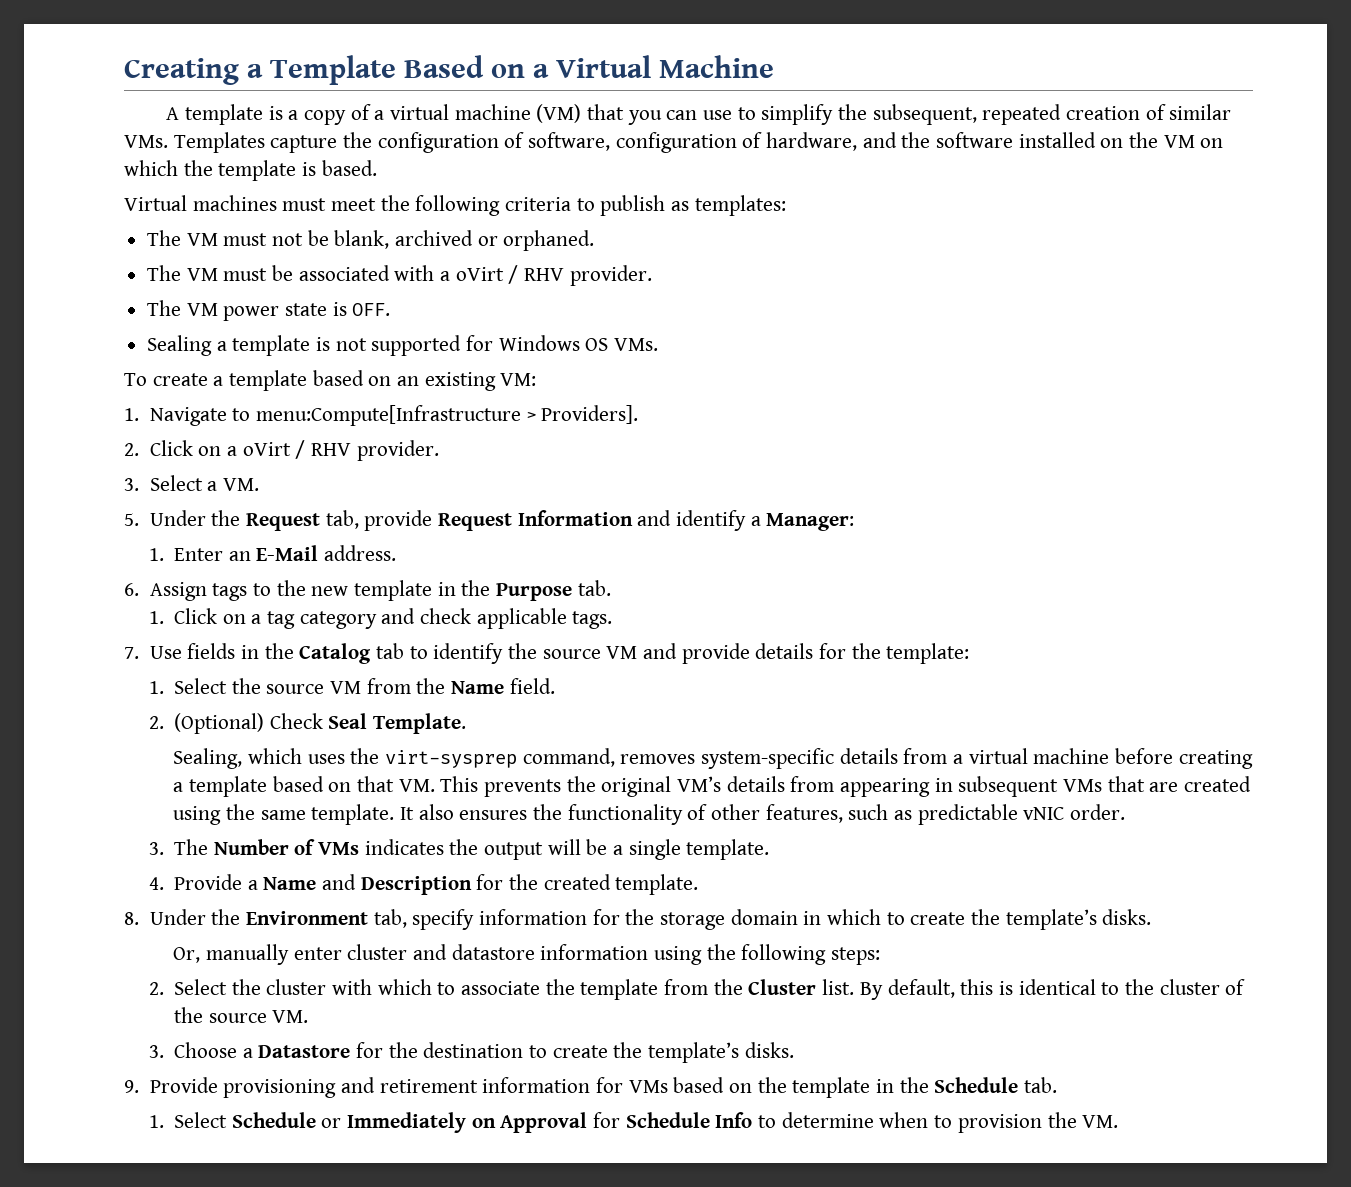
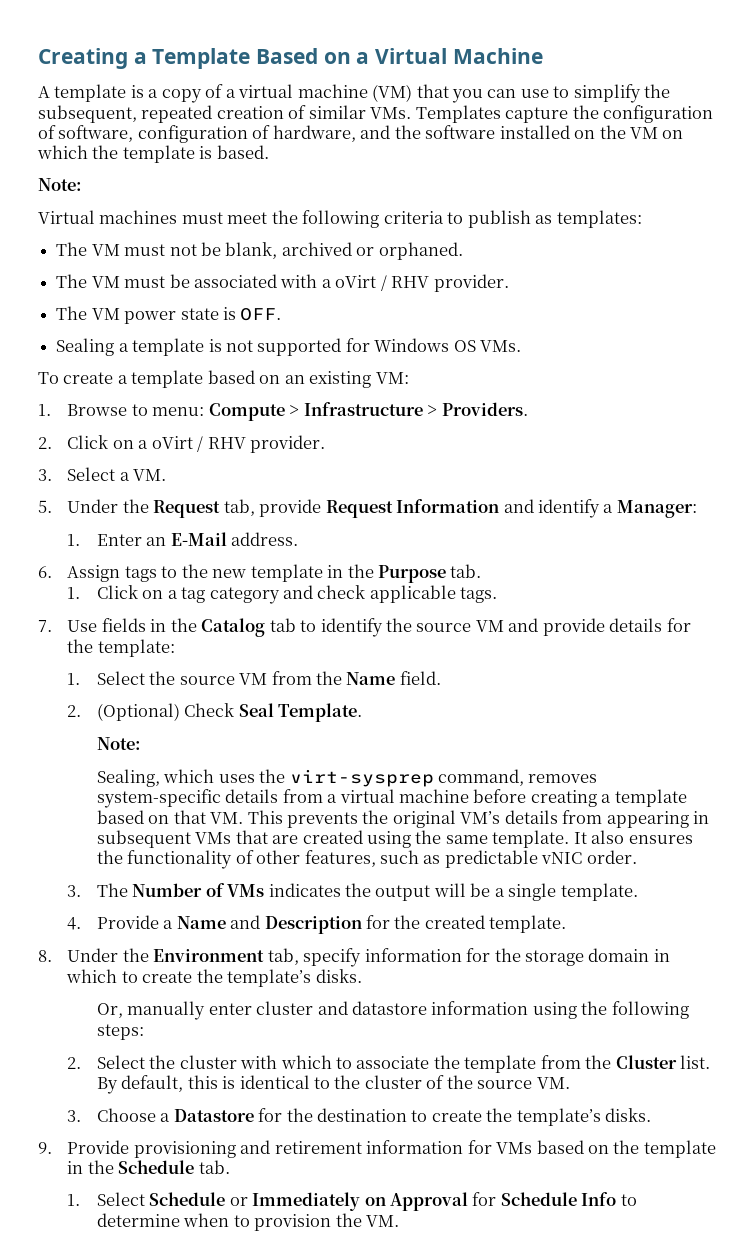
  A template is a copy of a virtual machine (VM) that you can use to simplify the subsequent, repeated creation of similar VMs. Templates capture the configuration of software, configuration of hardware, and the software installed on the VM on which the template is based.
+ Note:
- 1. Navigate to menu:Compute[Infrastructure > Providers].
+ 1. Browse to menu: Compute > Infrastructure > Providers.
  2. (Optional) Check Seal Template.
+ Note:

